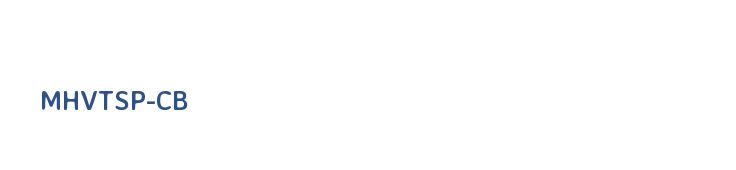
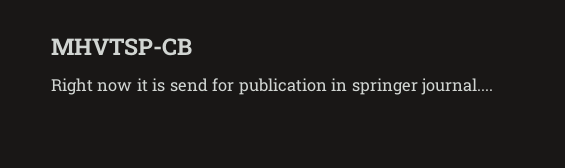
+ Right now it is send for publication in springer journal....

